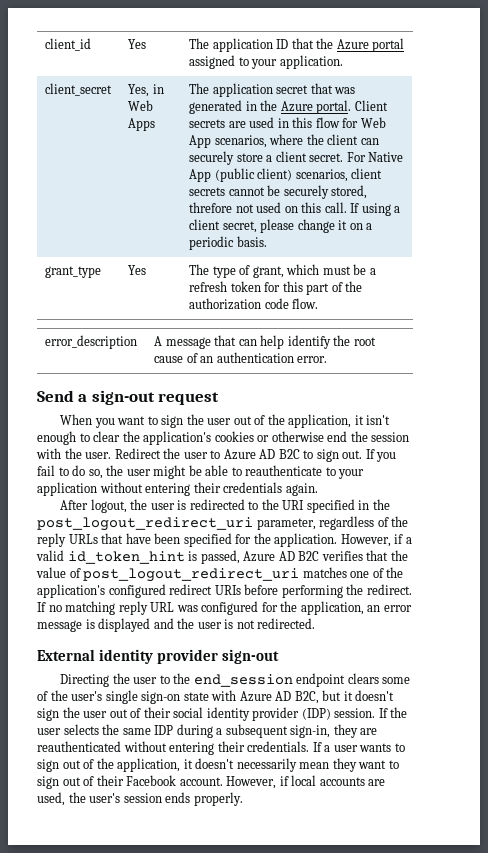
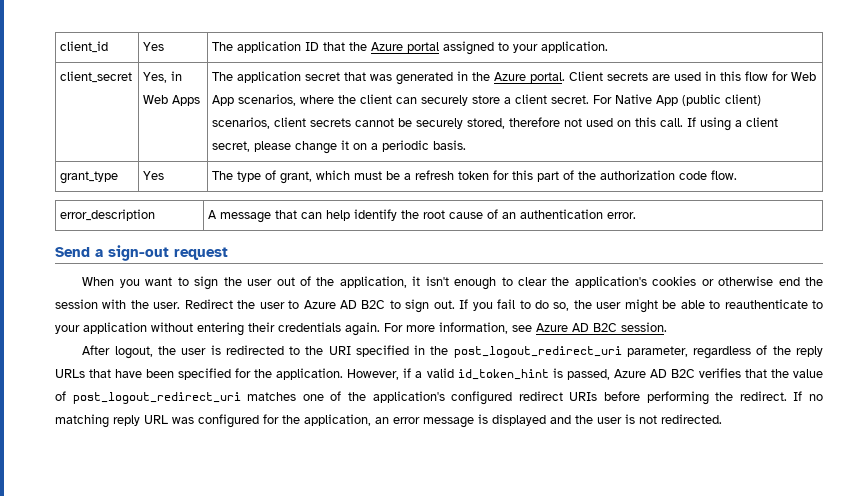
- For Native App (public client) scenarios, client secrets cannot be securely stored, threfore not used on this call.
+ For Native App (public client) scenarios, client secrets cannot be securely stored, therefore not used on this call.
+ For more information, see Azure AD B2C session.
- External identity provider sign-out
- Directing the user to the end_session endpoint clears some of the user's single sign-on state with Azure AD B2C, but it doesn't sign the user out of their social identity provider (IDP) session. If the user selects the same IDP during a subsequent sign-in, they are reauthenticated without entering their credentials. If a user wants to sign out of the application, it doesn't necessarily mean they want to sign out of their Facebook account. However, if local accounts are used, the user's session ends properly.

